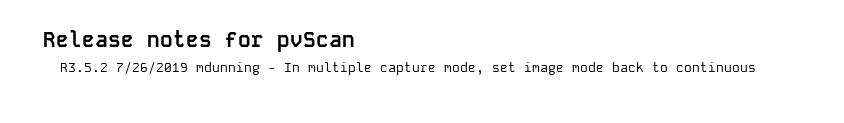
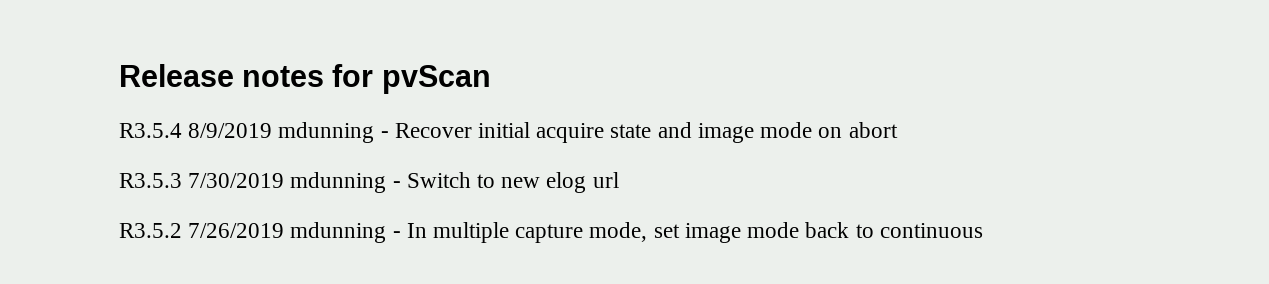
+ R3.5.4 8/9/2019 mdunning - Recover initial acquire state and image mode on abort
+ R3.5.3 7/30/2019 mdunning - Switch to new elog url

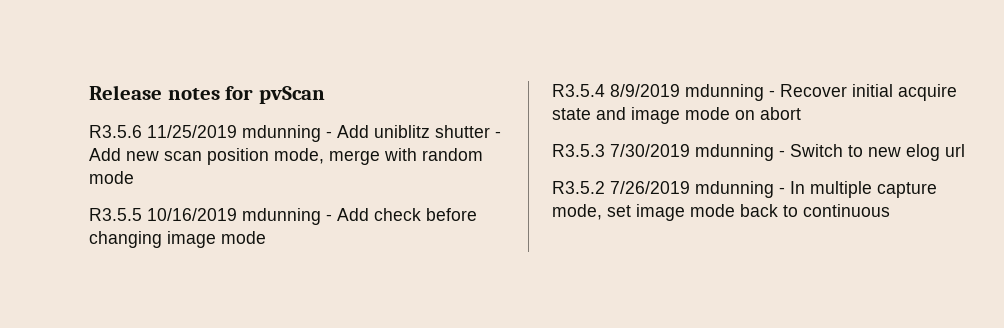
+ R3.5.6 11/25/2019 mdunning - Add uniblitz shutter - Add new scan position mode, merge with random mode
+ R3.5.5 10/16/2019 mdunning - Add check before changing image mode

